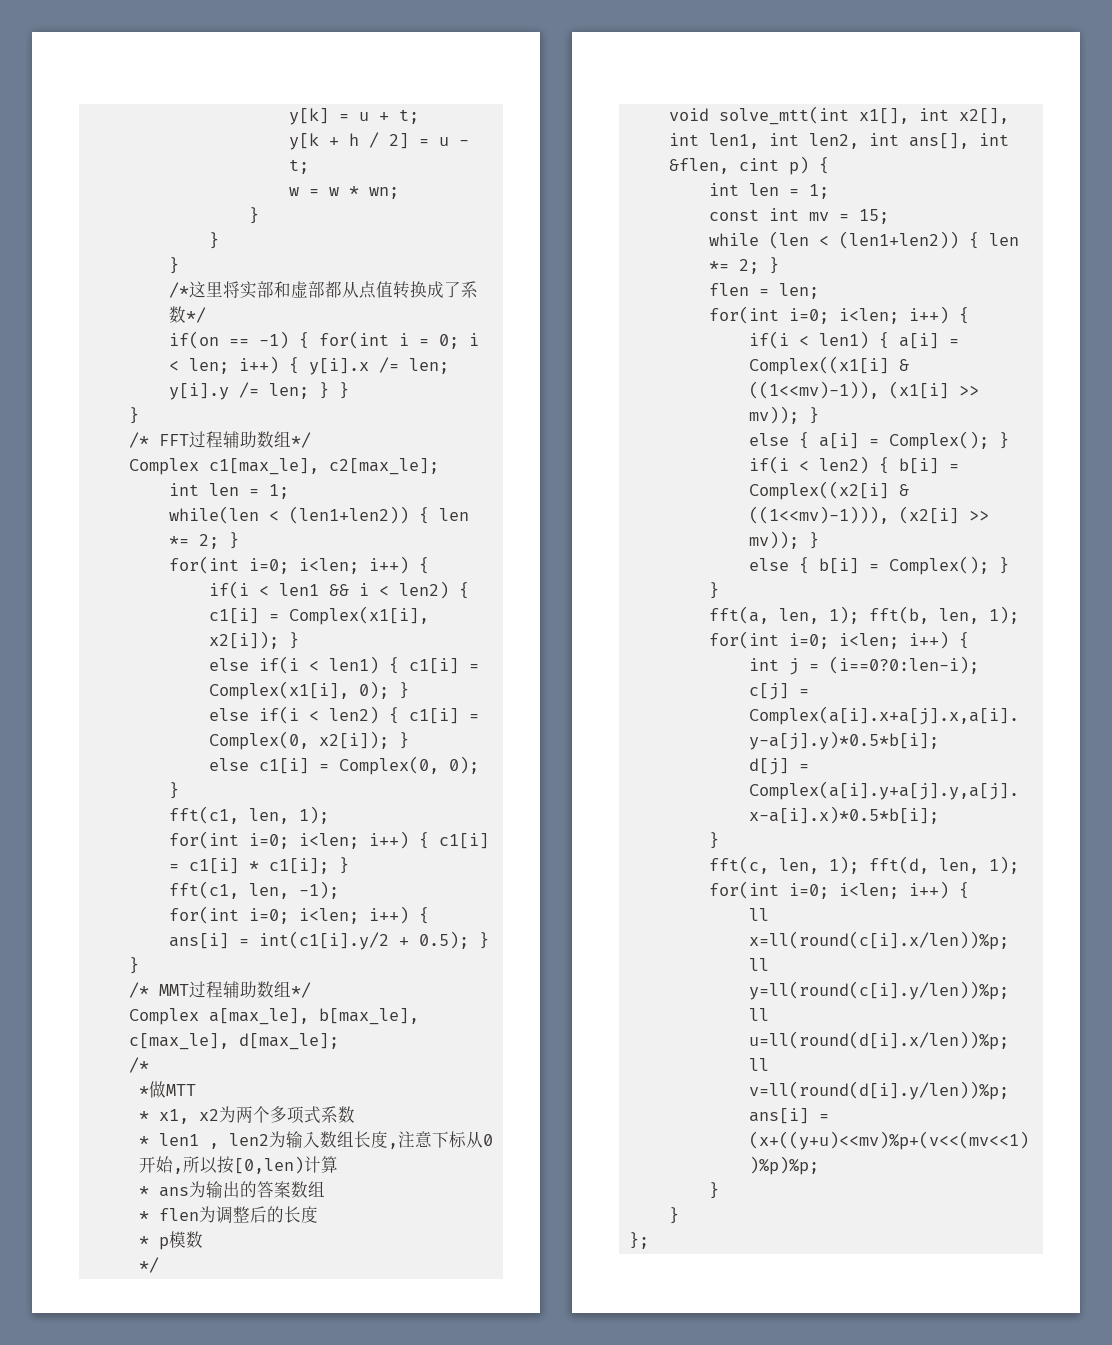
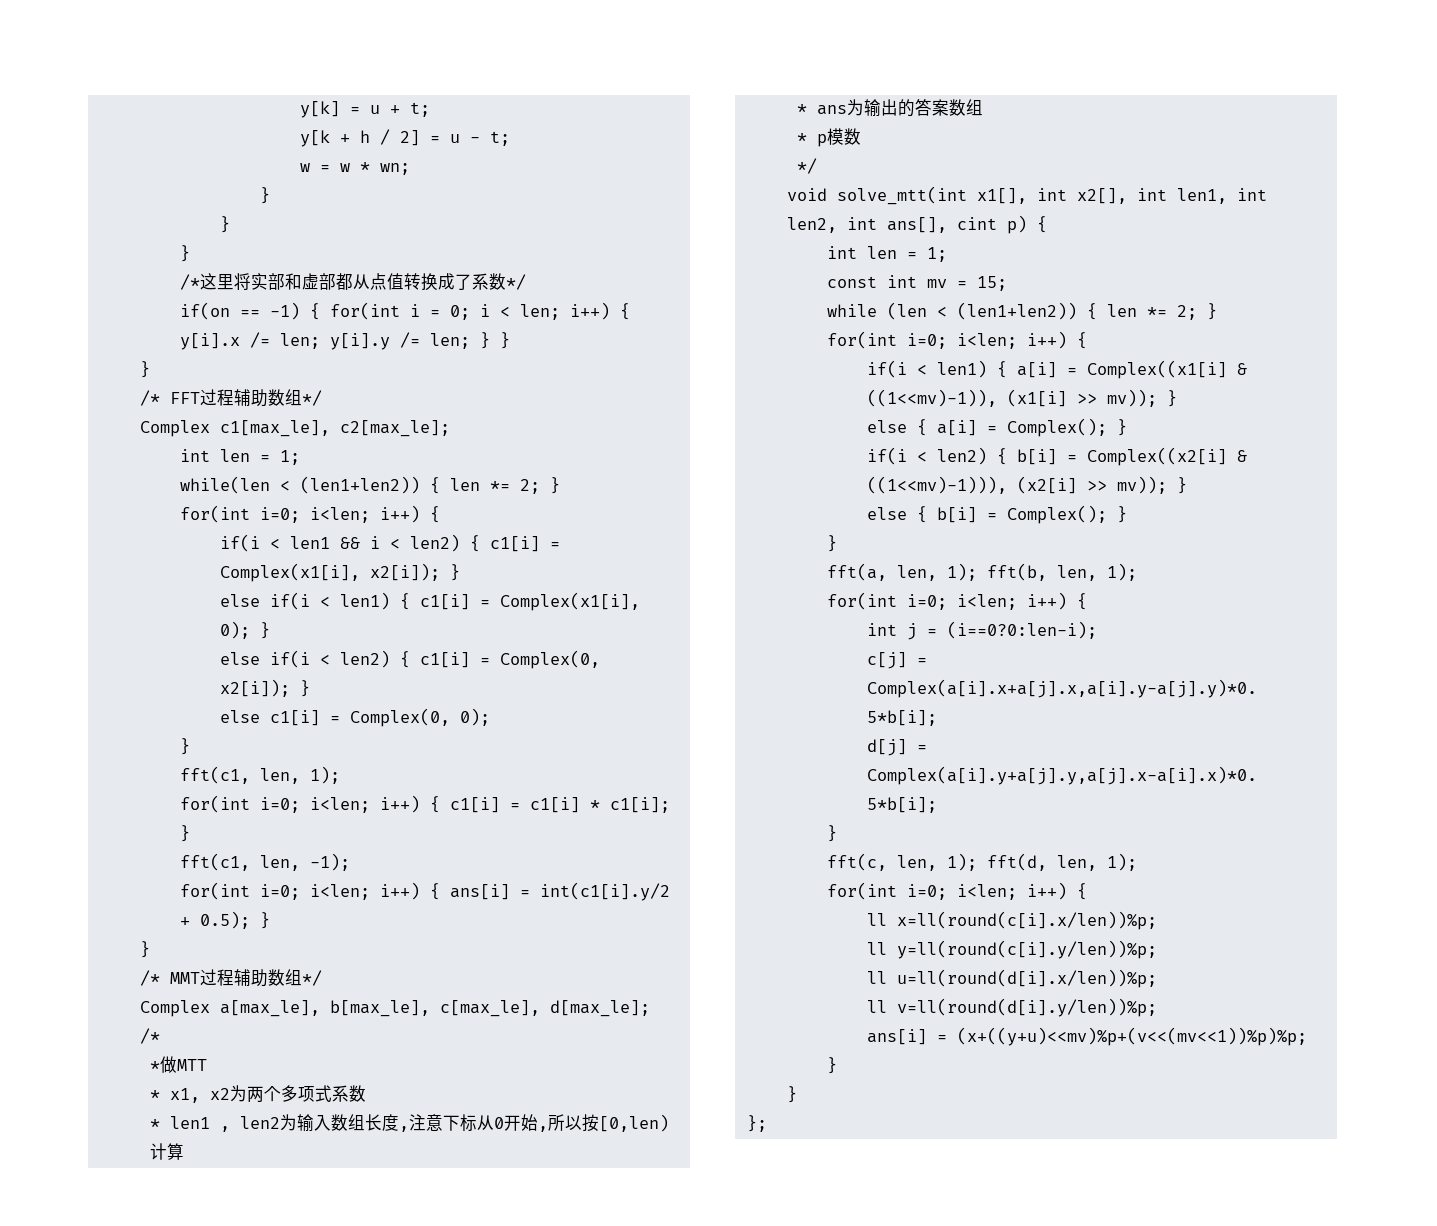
- * flen为调整后的长度
- void solve_mtt(int x1[], int x2[], int len1, int len2, int ans[], int &flen, cint p) {
+ void solve_mtt(int x1[], int x2[], int len1, int len2, int ans[], cint p) {
- flen = len;

